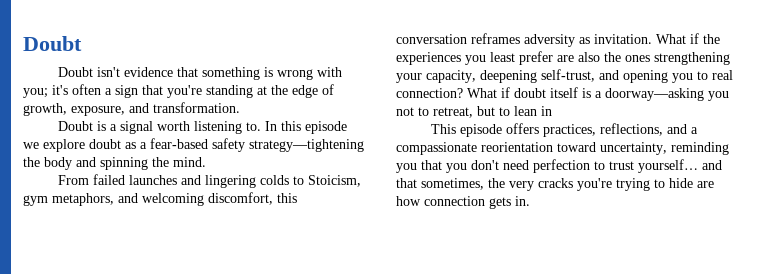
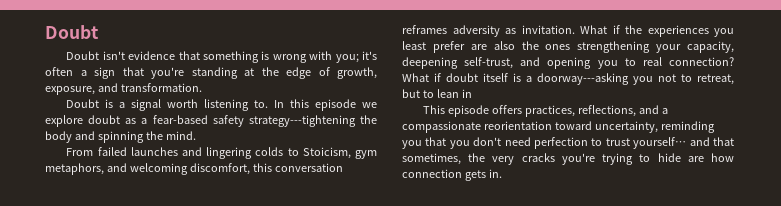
- In this episode we explore doubt as a fear-based safety strategy—tightening the body and spinning the mind.
+ In this episode we explore doubt as a fear-based safety strategy---tightening the body and spinning the mind.
- What if doubt itself is a doorway—asking you not to retreat, but to lean in
+ What if doubt itself is a doorway---asking you not to retreat, but to lean in

